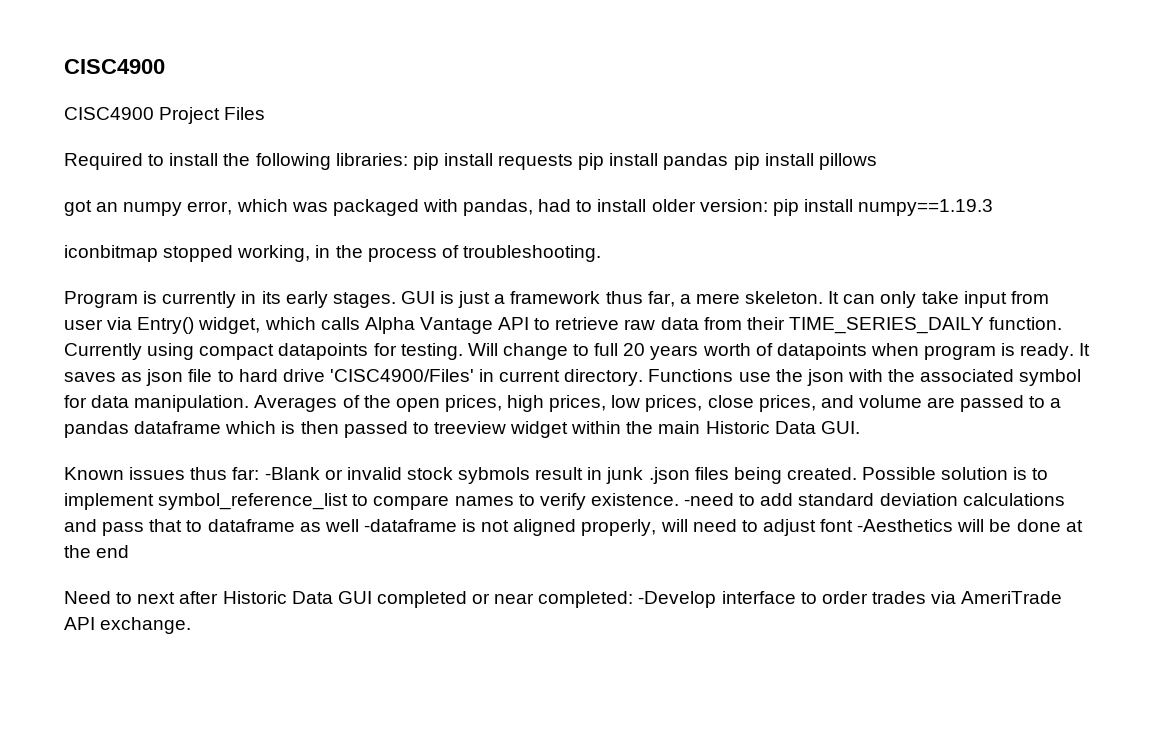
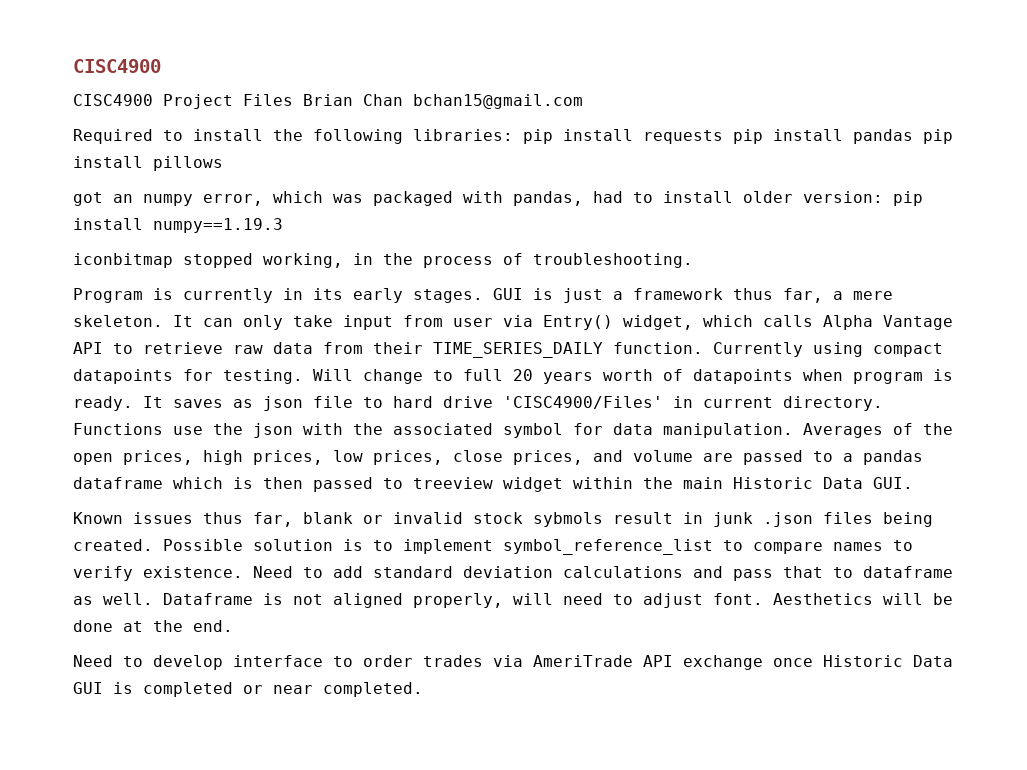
- CISC4900 Project Files
+ CISC4900 Project Files Brian Chan bchan15@gmail.com
- Known issues thus far: -Blank or invalid stock sybmols result in junk .json files being created.
+ Known issues thus far, blank or invalid stock sybmols result in junk .json files being created.
- -need to add standard deviation calculations and pass that to dataframe as well -dataframe is not aligned properly, will need to adjust font -Aesthetics will be done at the end
- Need to next after Historic Data GUI completed or near completed: -Develop interface to order trades via AmeriTrade API exchange.
+ Need to add standard deviation calculations and pass that to dataframe as well. Dataframe is not aligned properly, will need to adjust font. Aesthetics will be done at the end.
+ Need to develop interface to order trades via AmeriTrade API exchange once Historic Data GUI is completed or near completed.

